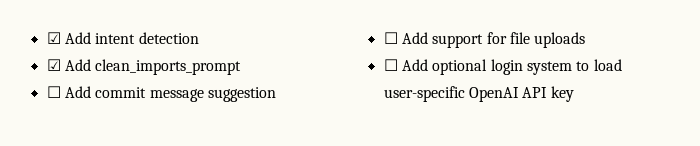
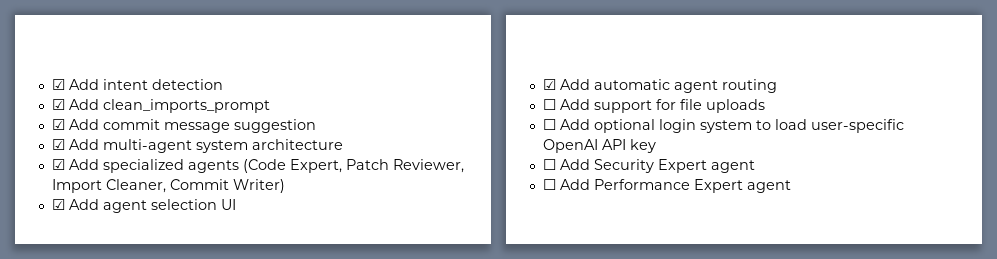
- ☐ Add commit message suggestion
+ ☑ Add commit message suggestion
+ ☑ Add multi-agent system architecture
+ ☑ Add specialized agents (Code Expert, Patch Reviewer, Import Cleaner, Commit Writer)
+ ☑ Add agent selection UI
+ ☑ Add automatic agent routing
+ ☐ Add Security Expert agent
+ ☐ Add Performance Expert agent

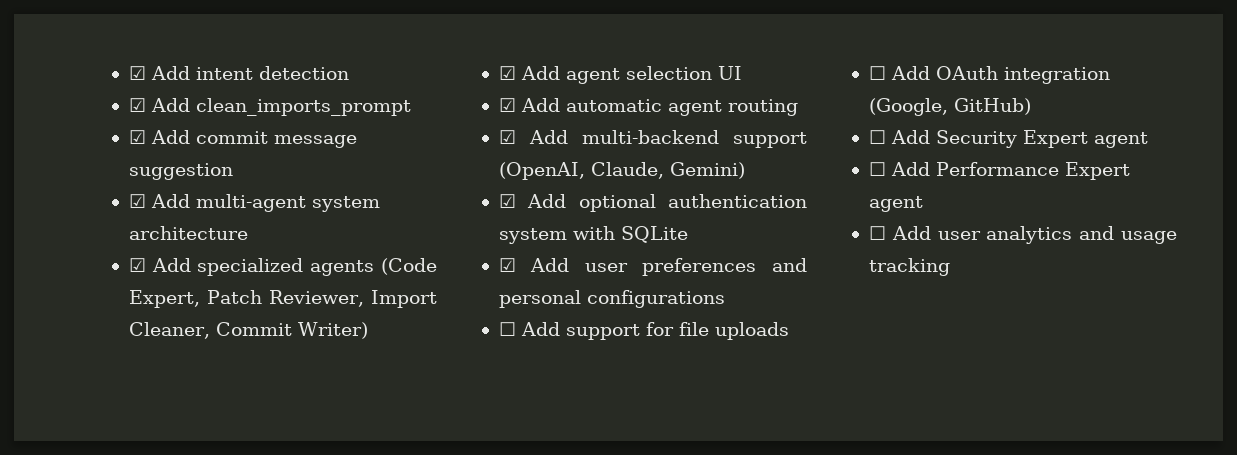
+ ☑ Add multi-backend support (OpenAI, Claude, Gemini)
+ ☑ Add optional authentication system with SQLite
+ ☑ Add user preferences and personal configurations
- ☐ Add optional login system to load user-specific OpenAI API key
+ ☐ Add OAuth integration (Google, GitHub)
+ ☐ Add user analytics and usage tracking

